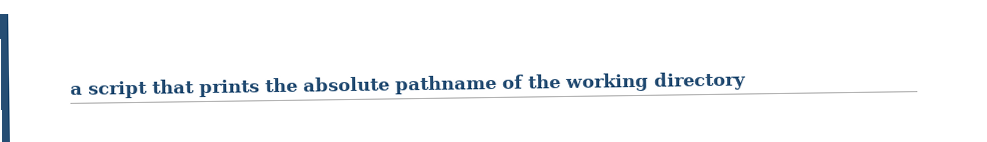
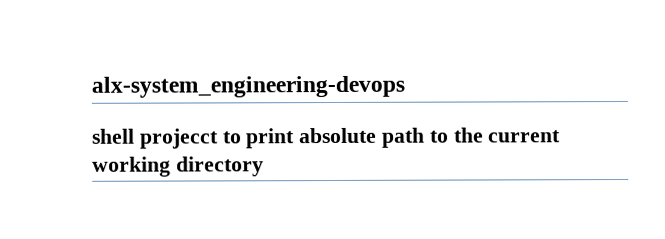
- a script that prints the absolute pathname of the working directory
+ alx-system_engineering-devops
+ shell projecct to print absolute path to the current working directory

